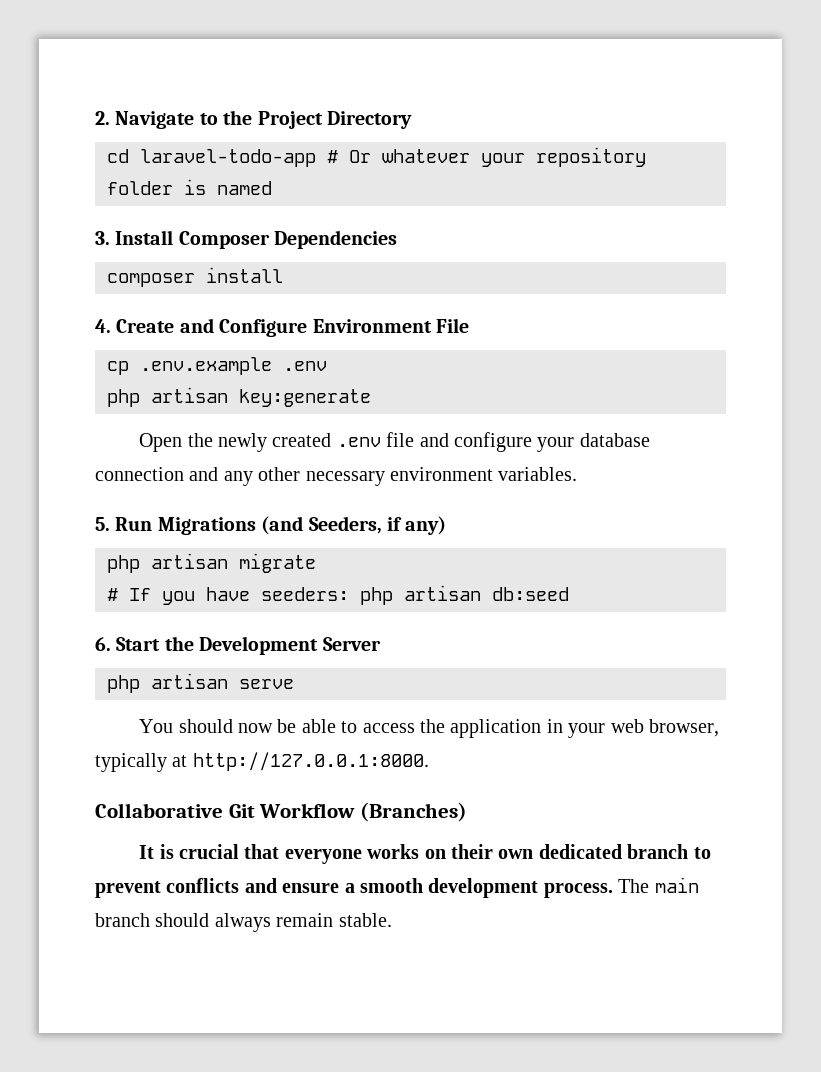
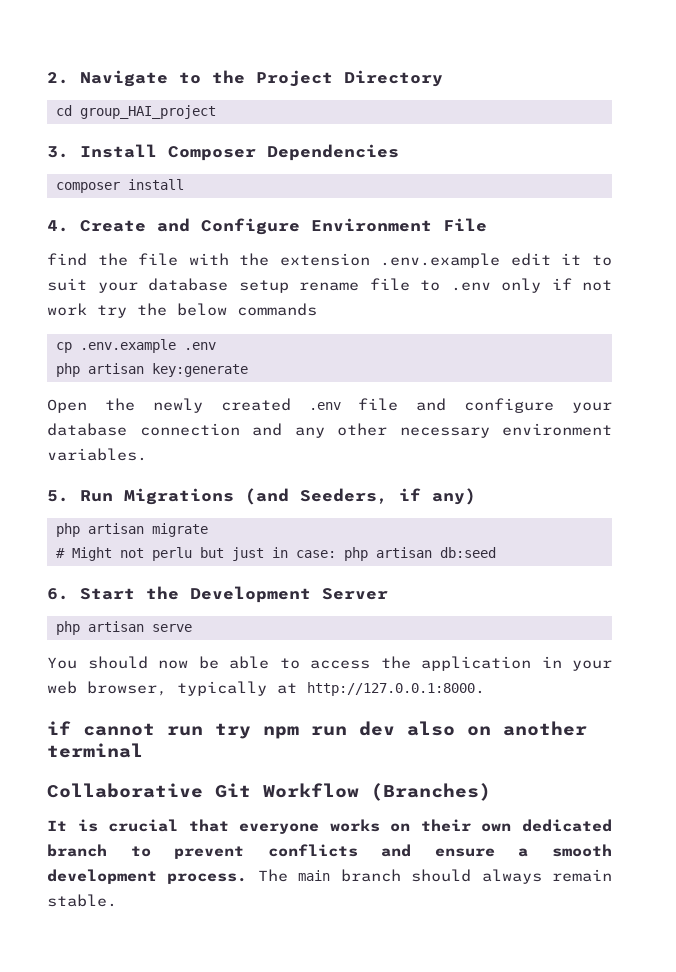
- cd laravel-todo-app # Or whatever your repository folder is named
+ cd group_HAI_project
+ find the file with the extension .env.example edit it to suit your database setup rename file to .env only if not work try the below commands
- # If you have seeders: php artisan db:seed
+ # Might not perlu but just in case: php artisan db:seed
+ if cannot run try npm run dev also on another terminal

